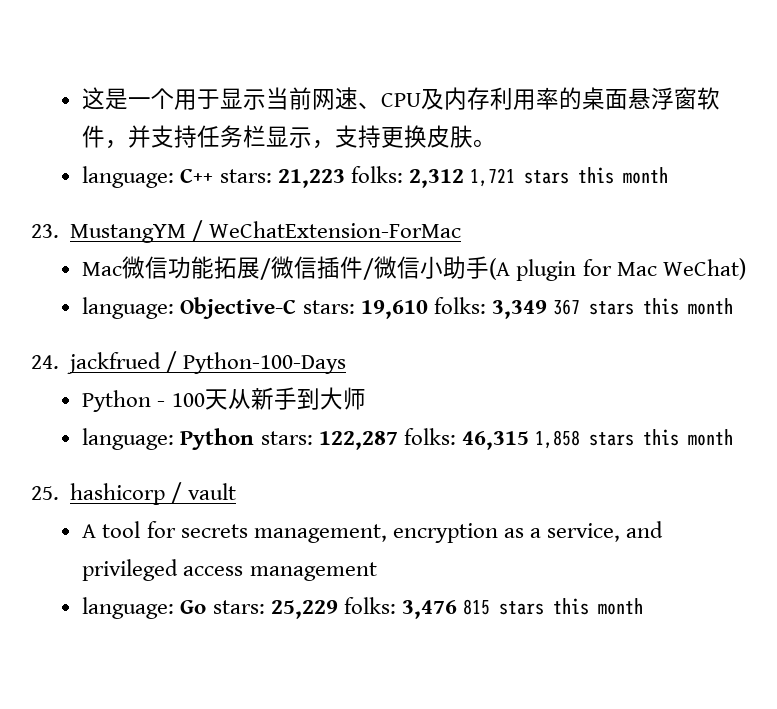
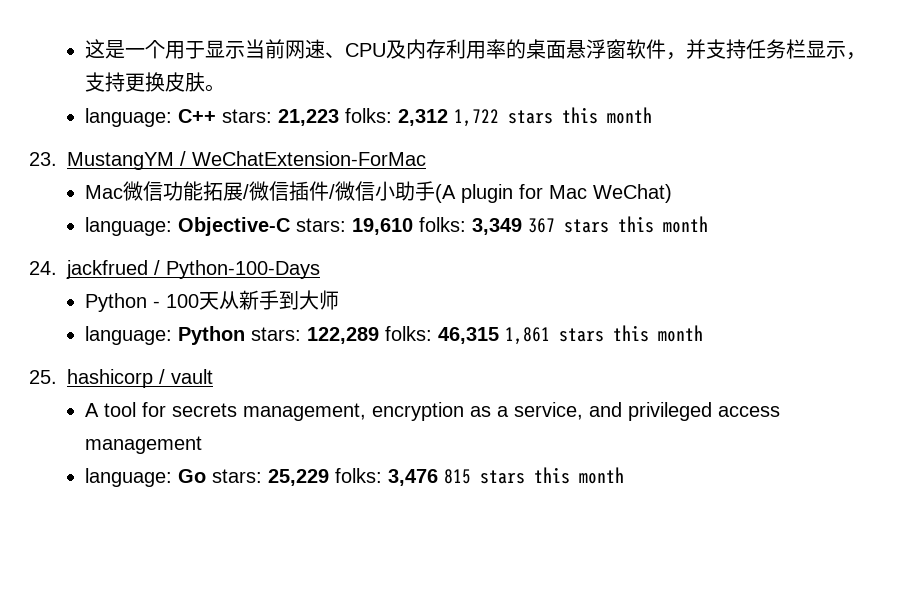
- language: C++ stars: 21,223 folks: 2,312 1,721 stars this month
+ language: C++ stars: 21,223 folks: 2,312 1,722 stars this month
- language: Python stars: 122,287 folks: 46,315 1,858 stars this month
+ language: Python stars: 122,289 folks: 46,315 1,861 stars this month

